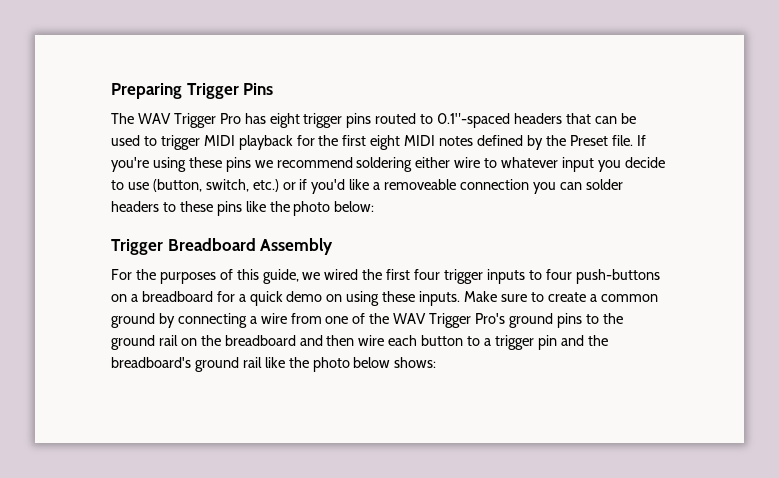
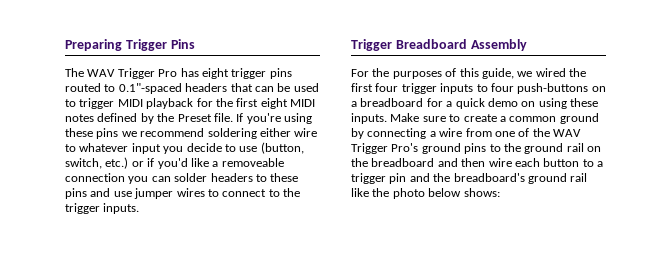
- If you're using these pins we recommend soldering either wire to whatever input you decide to use (button, switch, etc.) or if you'd like a removeable connection you can solder headers to these pins like the photo below:
+ If you're using these pins we recommend soldering either wire to whatever input you decide to use (button, switch, etc.) or if you'd like a removeable connection you can solder headers to these pins and use jumper wires to connect to the trigger inputs.

